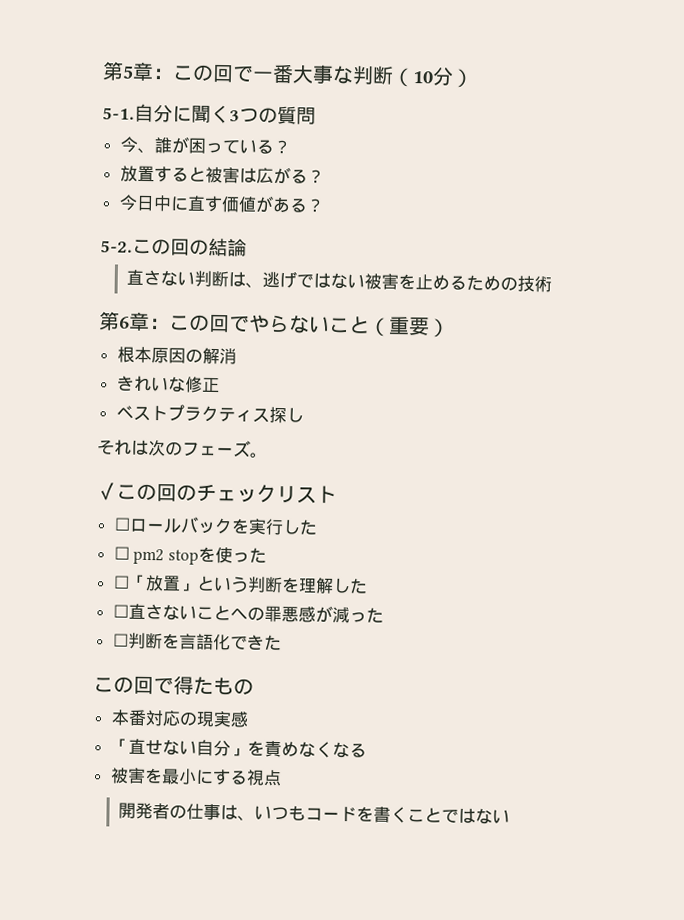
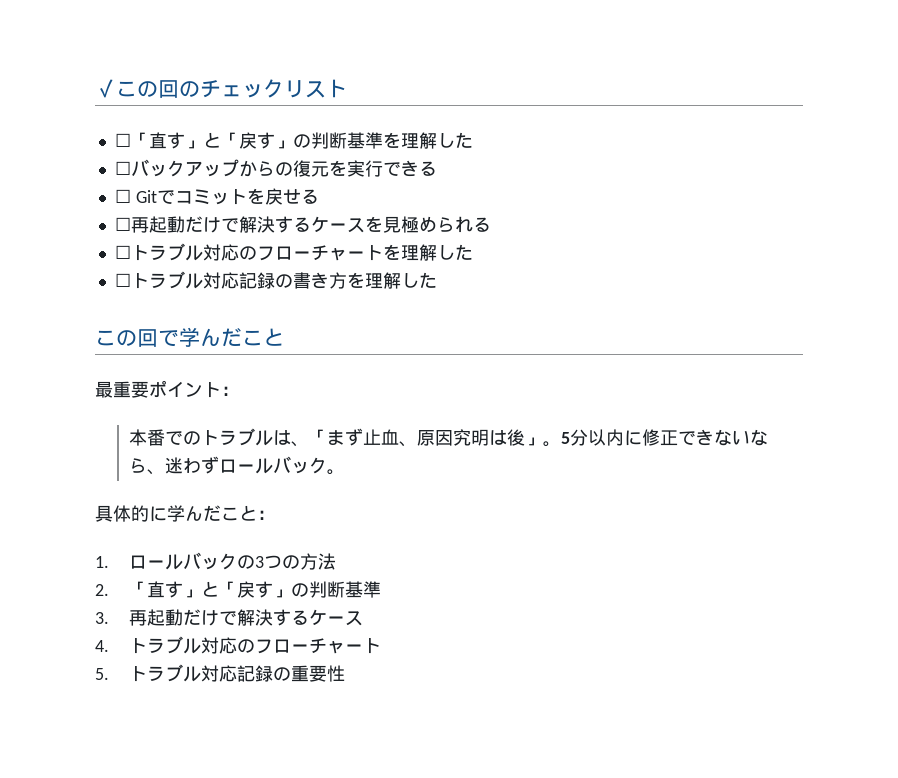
- 第5章：この回で一番大事な判断（10分）
- 5-1.自分に聞く3つの質問
- 今、誰が困っている？
- 放置すると被害は広がる？
- 今日中に直す価値がある？
- 5-2.この回の結論
- 直さない判断は、逃げではない被害を止めるための技術
- 第6章：この回でやらないこと（重要）
- 根本原因の解消
- きれいな修正
- ベストプラクティス探し
- それは次のフェーズ。
- ☐ロールバックを実行した
- ☐ pm2 stopを使った
- ☐「放置」という判断を理解した
- ☐直さないことへの罪悪感が減った
- ☐判断を言語化できた
- この回で得たもの
- 本番対応の現実感
- 「直せない自分」を責めなくなる
- 被害を最小にする視点
- 開発者の仕事は、いつもコードを書くことではない
+ ☐「直す」と「戻す」の判断基準を理解した
+ ☐バックアップからの復元を実行できる
+ ☐ Gitでコミットを戻せる
+ ☐再起動だけで解決するケースを見極められる
+ ☐トラブル対応のフローチャートを理解した
+ ☐トラブル対応記録の書き方を理解した
+ この回で学んだこと
+ 最重要ポイント：
+ 本番でのトラブルは、「まず止血、原因究明は後」。5分以内に修正できないなら、迷わずロールバック。
+ 具体的に学んだこと：
+ 1.ロールバックの3つの方法
+ 2.「直す」と「戻す」の判断基準
+ 3.再起動だけで解決するケース
+ 4.トラブル対応のフローチャート
+ 5.トラブル対応記録の重要性

